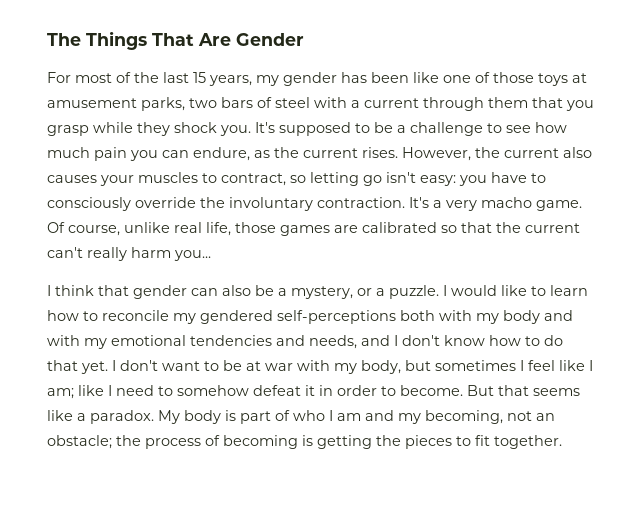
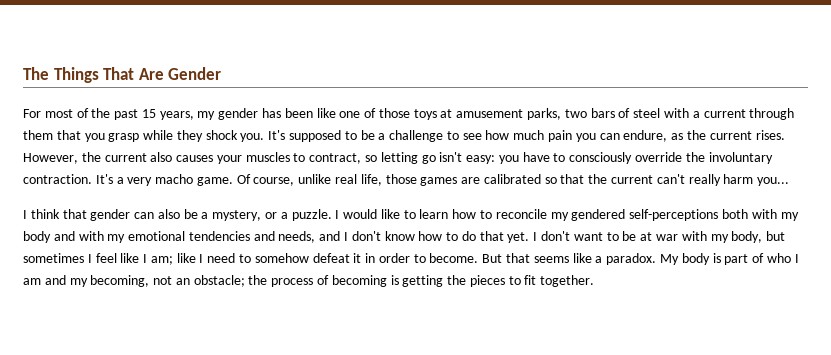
- For most of the last 15 years, my gender has been like one of those toys at amusement parks, two bars of steel with a current through them that you grasp while they shock you.
+ For most of the past 15 years, my gender has been like one of those toys at amusement parks, two bars of steel with a current through them that you grasp while they shock you.

